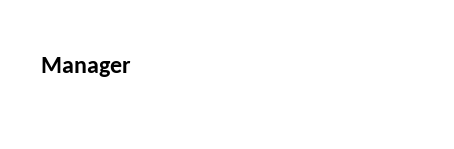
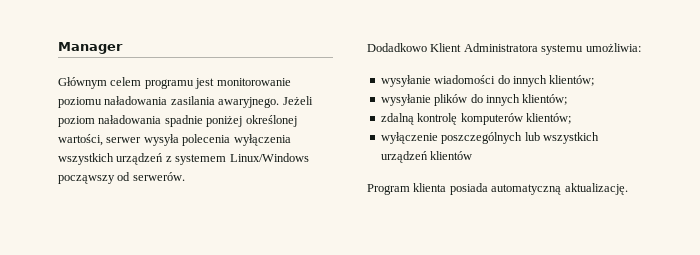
+ Głównym celem programu jest monitorowanie poziomu naładowania zasilania awaryjnego. Jeżeli poziom naładowania spadnie poniżej określonej wartości, serwer wysyła polecenia wyłączenia wszystkich urządzeń z systemem Linux/Windows począwszy od serwerów.
+ Dodadkowo Klient Administratora systemu umożliwia:
+ wysyłanie wiadomości do innych klientów;
+ wysyłanie plików do innych klientów;
+ zdalną kontrolę komputerów klientów;
+ wyłączenie poszczególnych lub wszystkich urządzeń klientów
+ Program klienta posiada automatyczną aktualizację.

